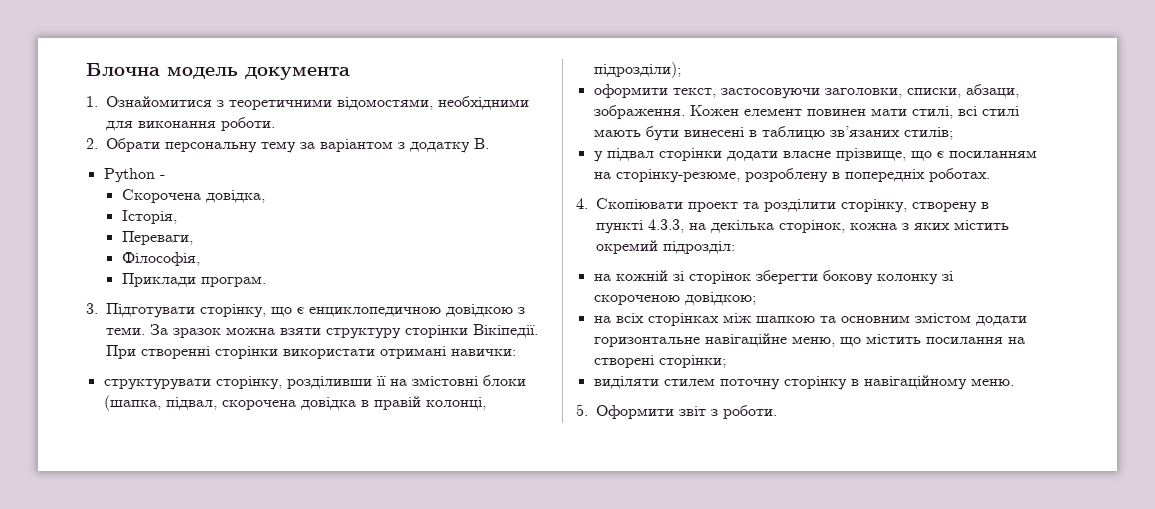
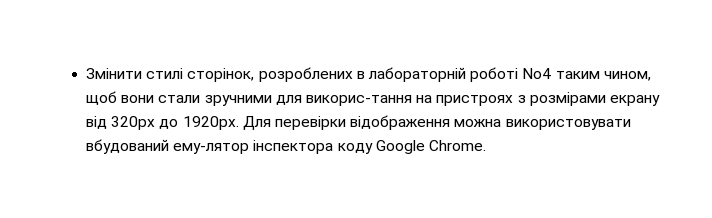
- Блочна модель документа
- 1. Ознайомитися з теоретичними відомостями, необхідними для виконання роботи.
- 2. Обрати персональну тему за варіантом з додатку В.
- Python -
- Скорочена довідка,
- Історія,
- Переваги,
- Філософія,
- Приклади програм.
- 3. Підготувати сторінку, що є енциклопедичною довідкою з теми. За зразок можна взяти структуру сторінки Вікіпедії. При створенні сторінки використати отримані навички:
- структурувати сторінку, розділивши її на змістовні блоки (шапка, підвал, скорочена довідка в правій колонці, підрозділи);
- оформити текст, застосовуючи заголовки, списки, абзаци, зображення. Кожен елемент повинен мати стилі, всі стилі мають бути винесені в таблицю зв’язаних стилів;
- у підвал сторінки додати власне прізвище, що є посиланням на сторінку-резюме, розроблену в попередніх роботах.
- 4. Скопіювати проект та розділити сторінку, створену в пункті 4.3.3, на декілька сторінок, кожна з яких містить окремий підрозділ:
- на кожній зі сторінок зберегти бокову колонку зі скороченою довідкою;
- на всіх сторінках між шапкою та основним змістом додати горизонтальне навігаційне меню, що містить посилання на створені сторінки;
- виділяти стилем поточну сторінку в навігаційному меню.
- 5. Оформити звіт з роботи.
+ Змінити стилі сторінок, розроблених в лабораторній роботі No4 таким чином, щоб вони стали зручними для викорис-тання на пристроях з розмірами екрану від 320px до 1920px. Для перевірки відображення можна використовувати вбудований ему-лятор інспектора коду Google Chrome.

